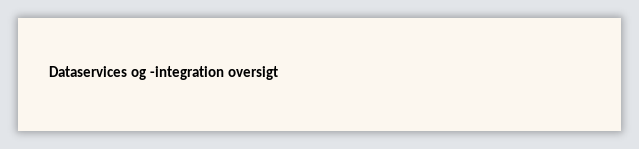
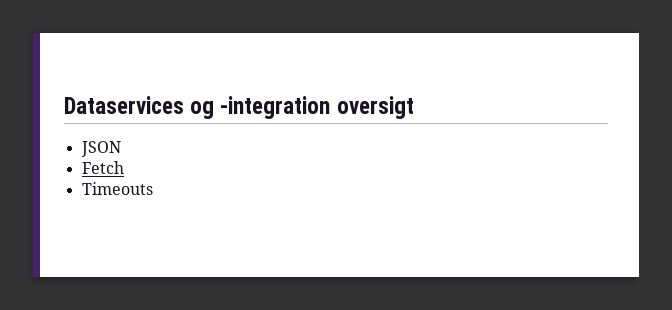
+ JSON
+ Fetch
+ Timeouts

